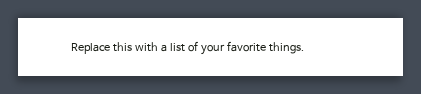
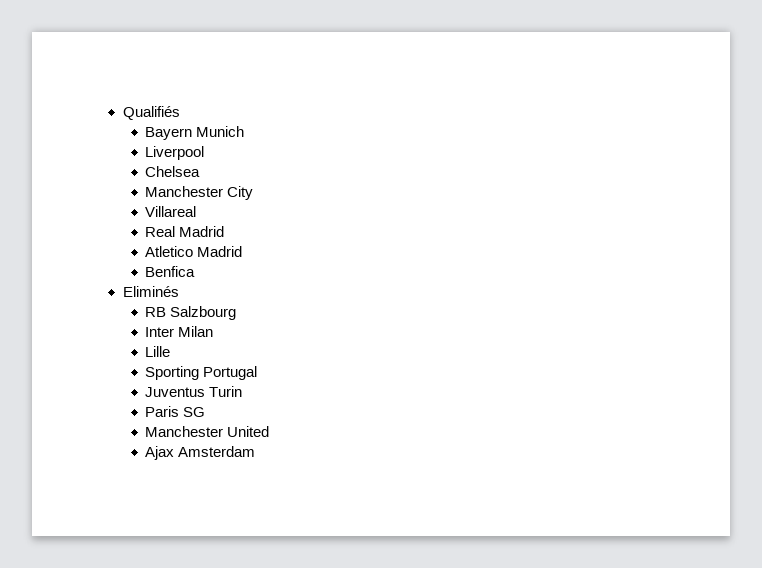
- Replace this with a list of your favorite things.
+ Qualifiés
+ Bayern Munich
+ Liverpool
+ Chelsea
+ Manchester City
+ Villareal
+ Real Madrid
+ Atletico Madrid
+ Benfica
+ Eliminés
+ RB Salzbourg
+ Inter Milan
+ Lille
+ Sporting Portugal
+ Juventus Turin
+ Paris SG
+ Manchester United
+ Ajax Amsterdam

